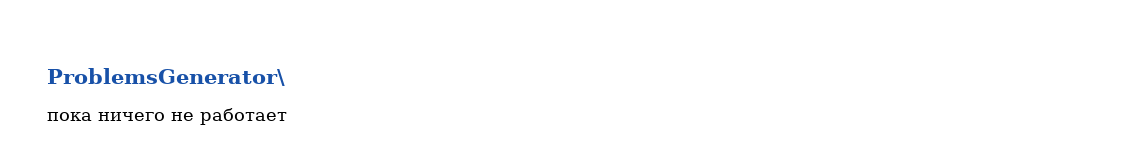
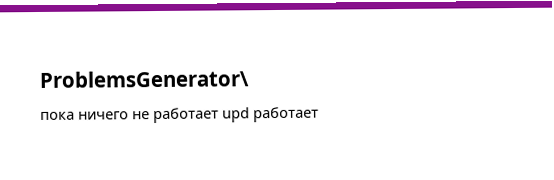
- пока ничего не работает
+ пока ничего не работает upd работает

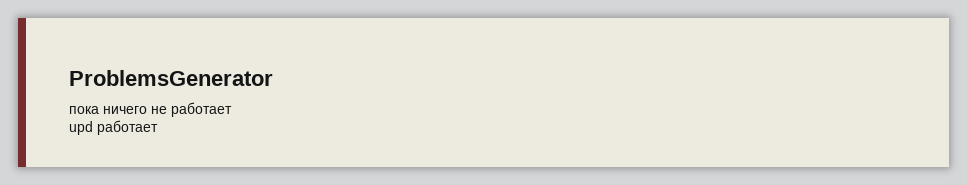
- ProblemsGenerator\
+ ProblemsGenerator
- пока ничего не работает upd работает
+ пока ничего не работает
+ upd работает

